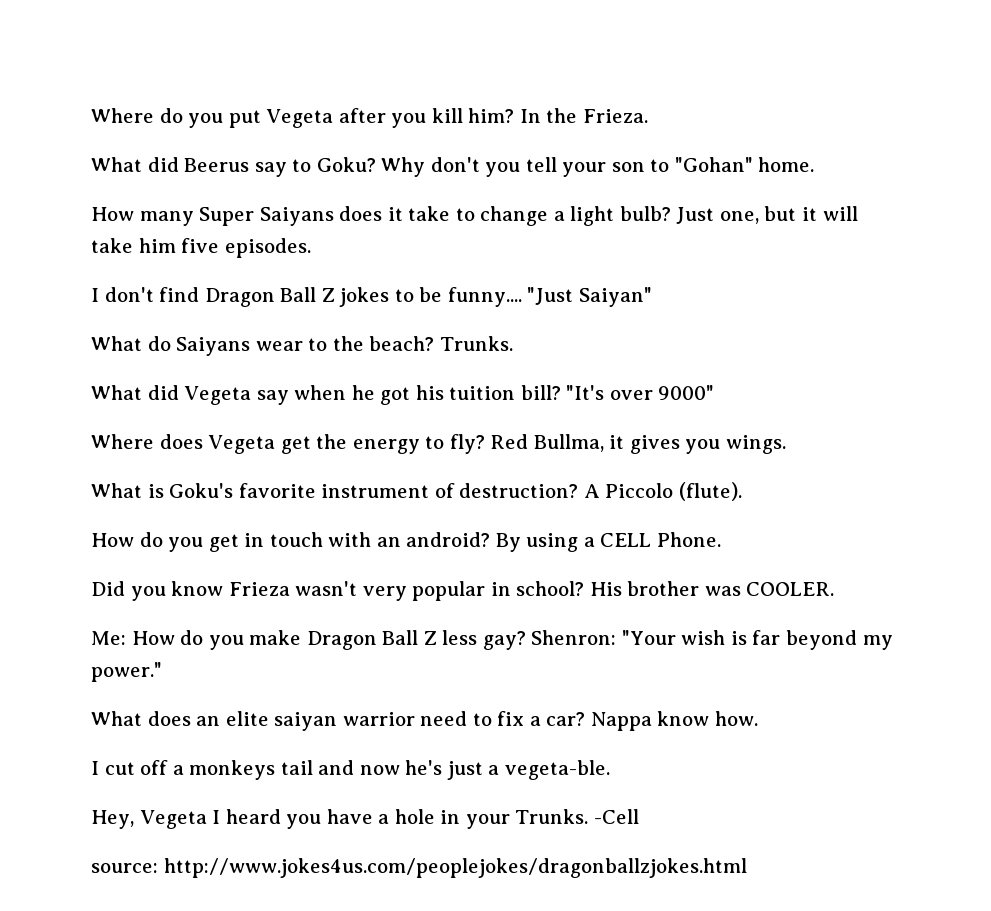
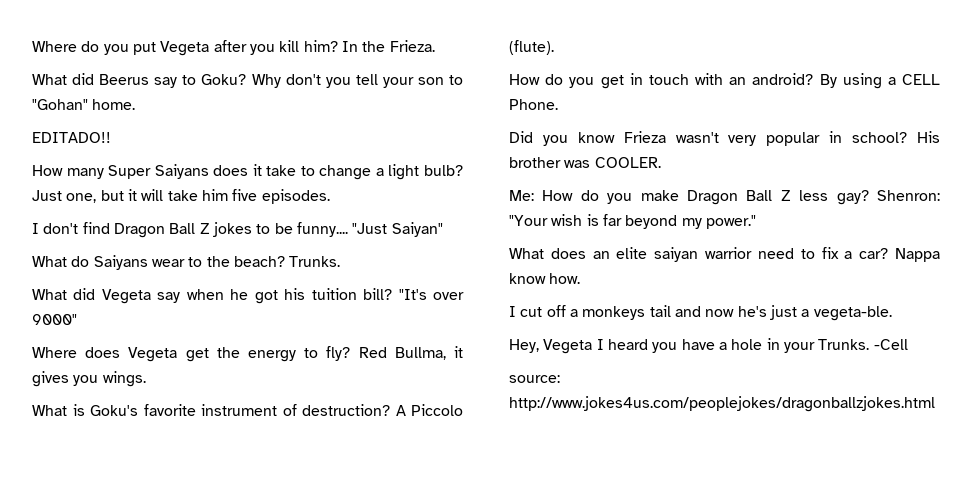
+ EDITADO!!

